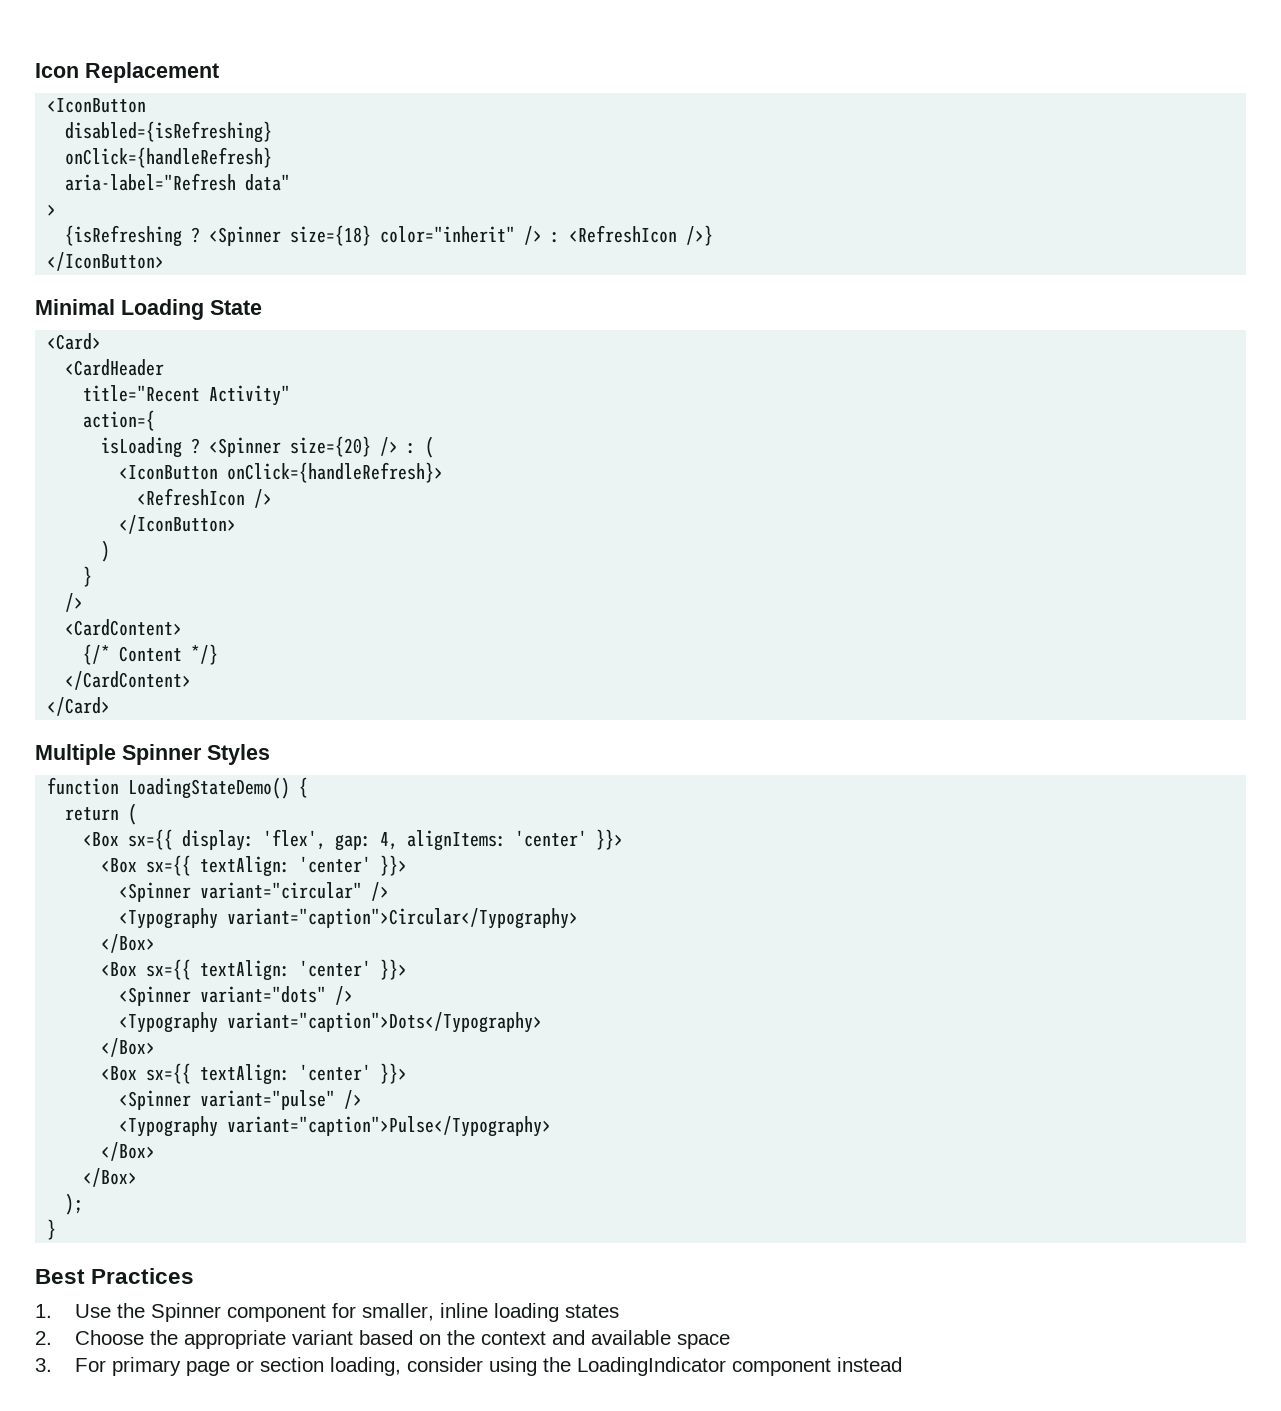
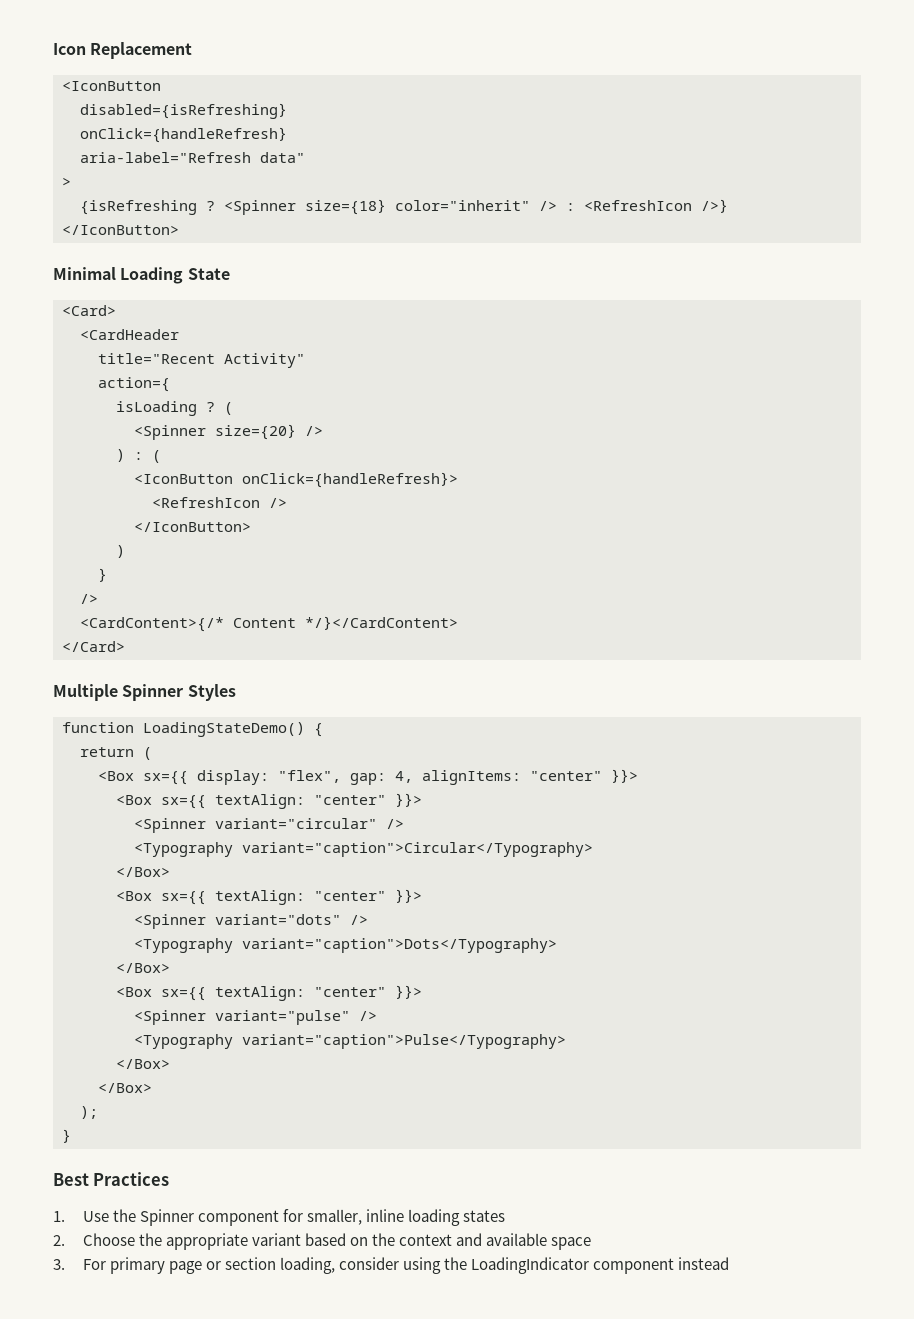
- isLoading ? <Spinner size={20} /> : (
+ isLoading ? (
+ <Spinner size={20} />
+ ) : (
- <CardContent>
- {/* Content */}
- </CardContent>
+ <CardContent>{/* Content */}</CardContent>
- <Box sx={{ display: 'flex', gap: 4, alignItems: 'center' }}>
- <Box sx={{ textAlign: 'center' }}>
+ <Box sx={{ display: "flex", gap: 4, alignItems: "center" }}>
+ <Box sx={{ textAlign: "center" }}>
  <Typography variant="caption">Circular</Typography>
  </Box>
- <Box sx={{ textAlign: 'center' }}>
+ <Box sx={{ textAlign: "center" }}>
  <Typography variant="caption">Dots</Typography>
  </Box>
- <Box sx={{ textAlign: 'center' }}>
+ <Box sx={{ textAlign: "center" }}>

